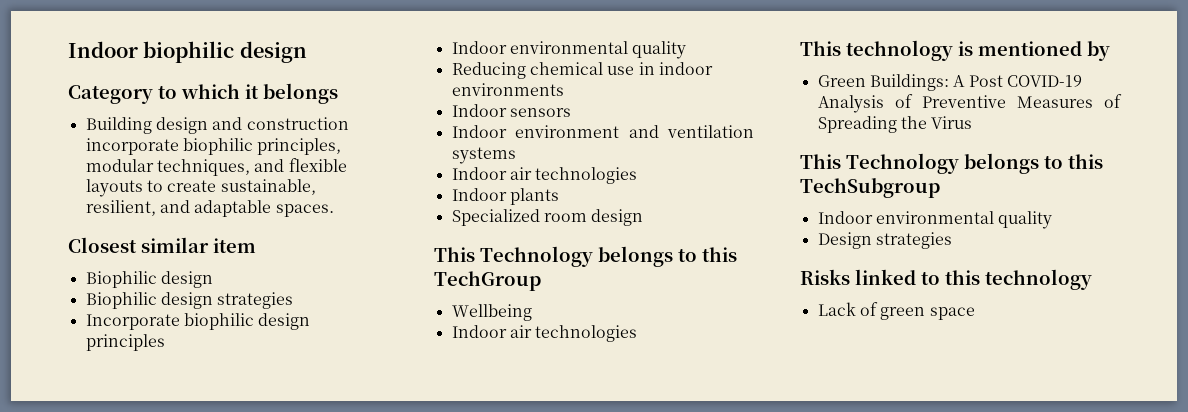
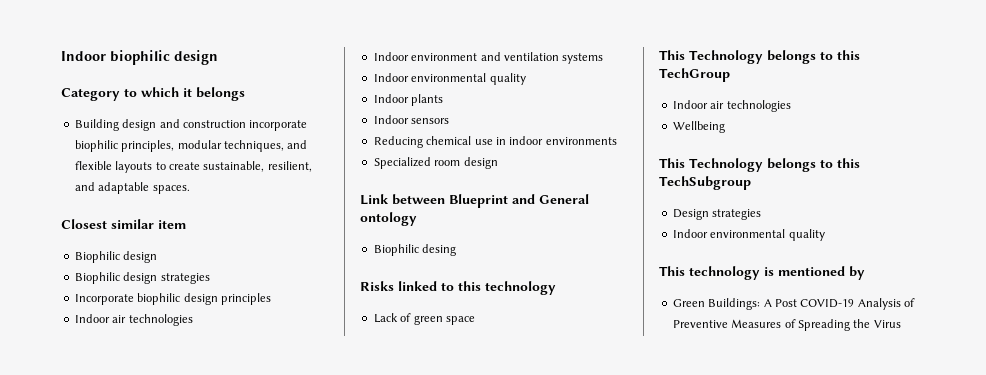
  Incorporate biophilic design principles
+ Indoor air technologies
+ Indoor environment and ventilation systems
  Indoor environmental quality
+ Indoor plants
+ Indoor sensors
- Indoor sensors
- Indoor environment and ventilation systems
- Indoor air technologies
- Indoor plants
  Specialized room design
+ Link between Blueprint and General ontology
+ Biophilic desing
+ Risks linked to this technology
+ Lack of green space
  This Technology belongs to this TechGroup
+ Indoor air technologies
  Wellbeing
- Indoor air technologies
+ This Technology belongs to this TechSubgroup
+ Design strategies
+ Indoor environmental quality
- This Technology belongs to this TechSubgroup
- Indoor environmental quality
- Design strategies
- Risks linked to this technology
- Lack of green space

